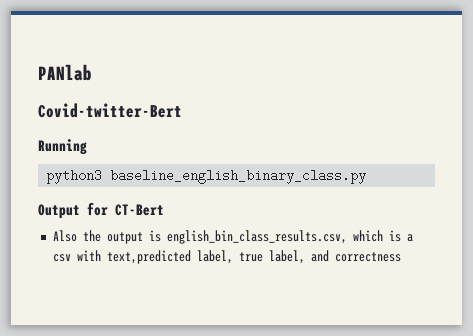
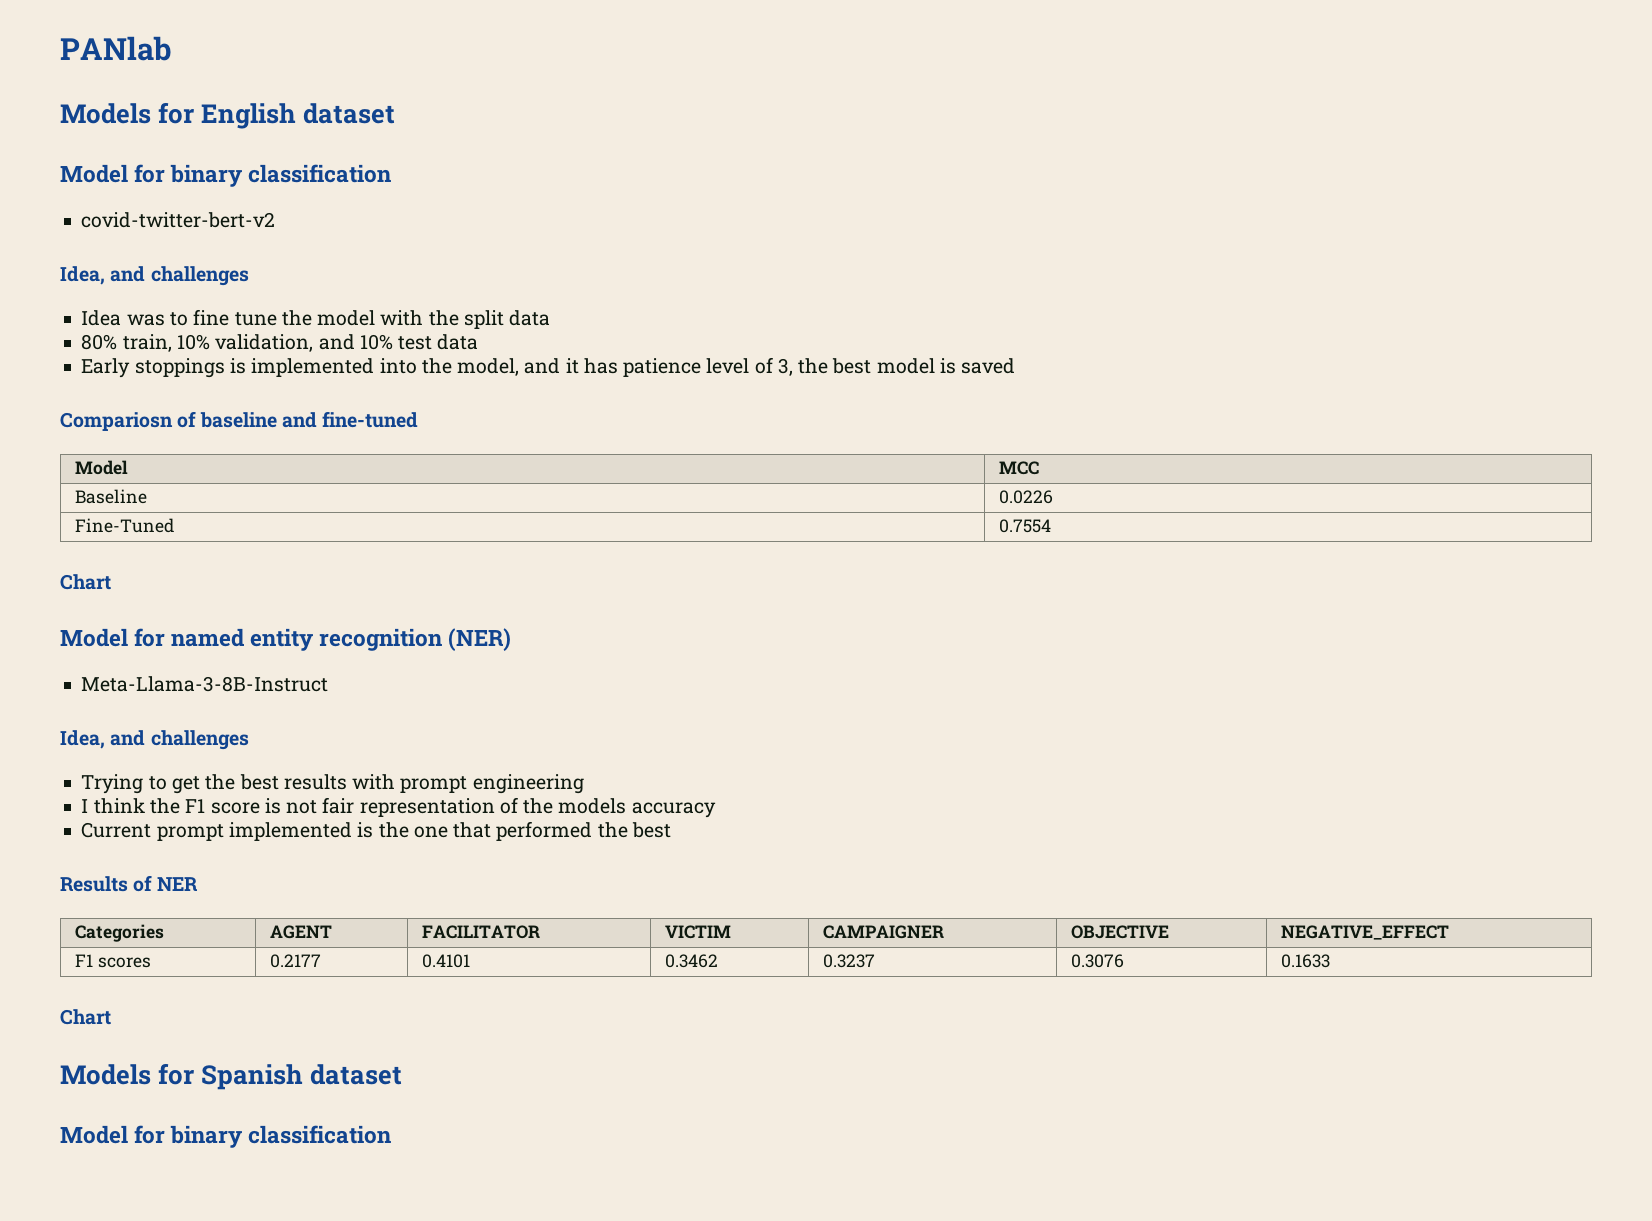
- Covid-twitter-Bert
- Running
- python3 baseline_english_binary_class.py
- Output for CT-Bert
- Also the output is english_bin_class_results.csv, which is a csv with text,predicted label, true label, and correctness
+ Models for English dataset
+ Model for binary classification
+ covid-twitter-bert-v2
+ Idea, and challenges
+ Idea was to fine tune the model with the split data
+ 80% train, 10% validation, and 10% test data
+ Early stoppings is implemented into the model, and it has patience level of 3, the best model is saved
+ Compariosn of baseline and fine-tuned
+ Model | MCC
+ Baseline | 0.0226
+ Fine-Tuned | 0.7554
+ Chart
+ Model for named entity recognition (NER)
+ Meta-Llama-3-8B-Instruct
+ Idea, and challenges
+ Trying to get the best results with prompt engineering
+ I think the F1 score is not fair representation of the models accuracy
+ Current prompt implemented is the one that performed the best
+ Results of NER
+ Categories | AGENT | FACILITATOR | VICTIM | CAMPAIGNER | OBJECTIVE | NEGATIVE_EFFECT
+ F1 scores | 0.2177 | 0.4101 | 0.3462 | 0.3237 | 0.3076 | 0.1633
+ Chart
+ Models for Spanish dataset
+ Model for binary classification

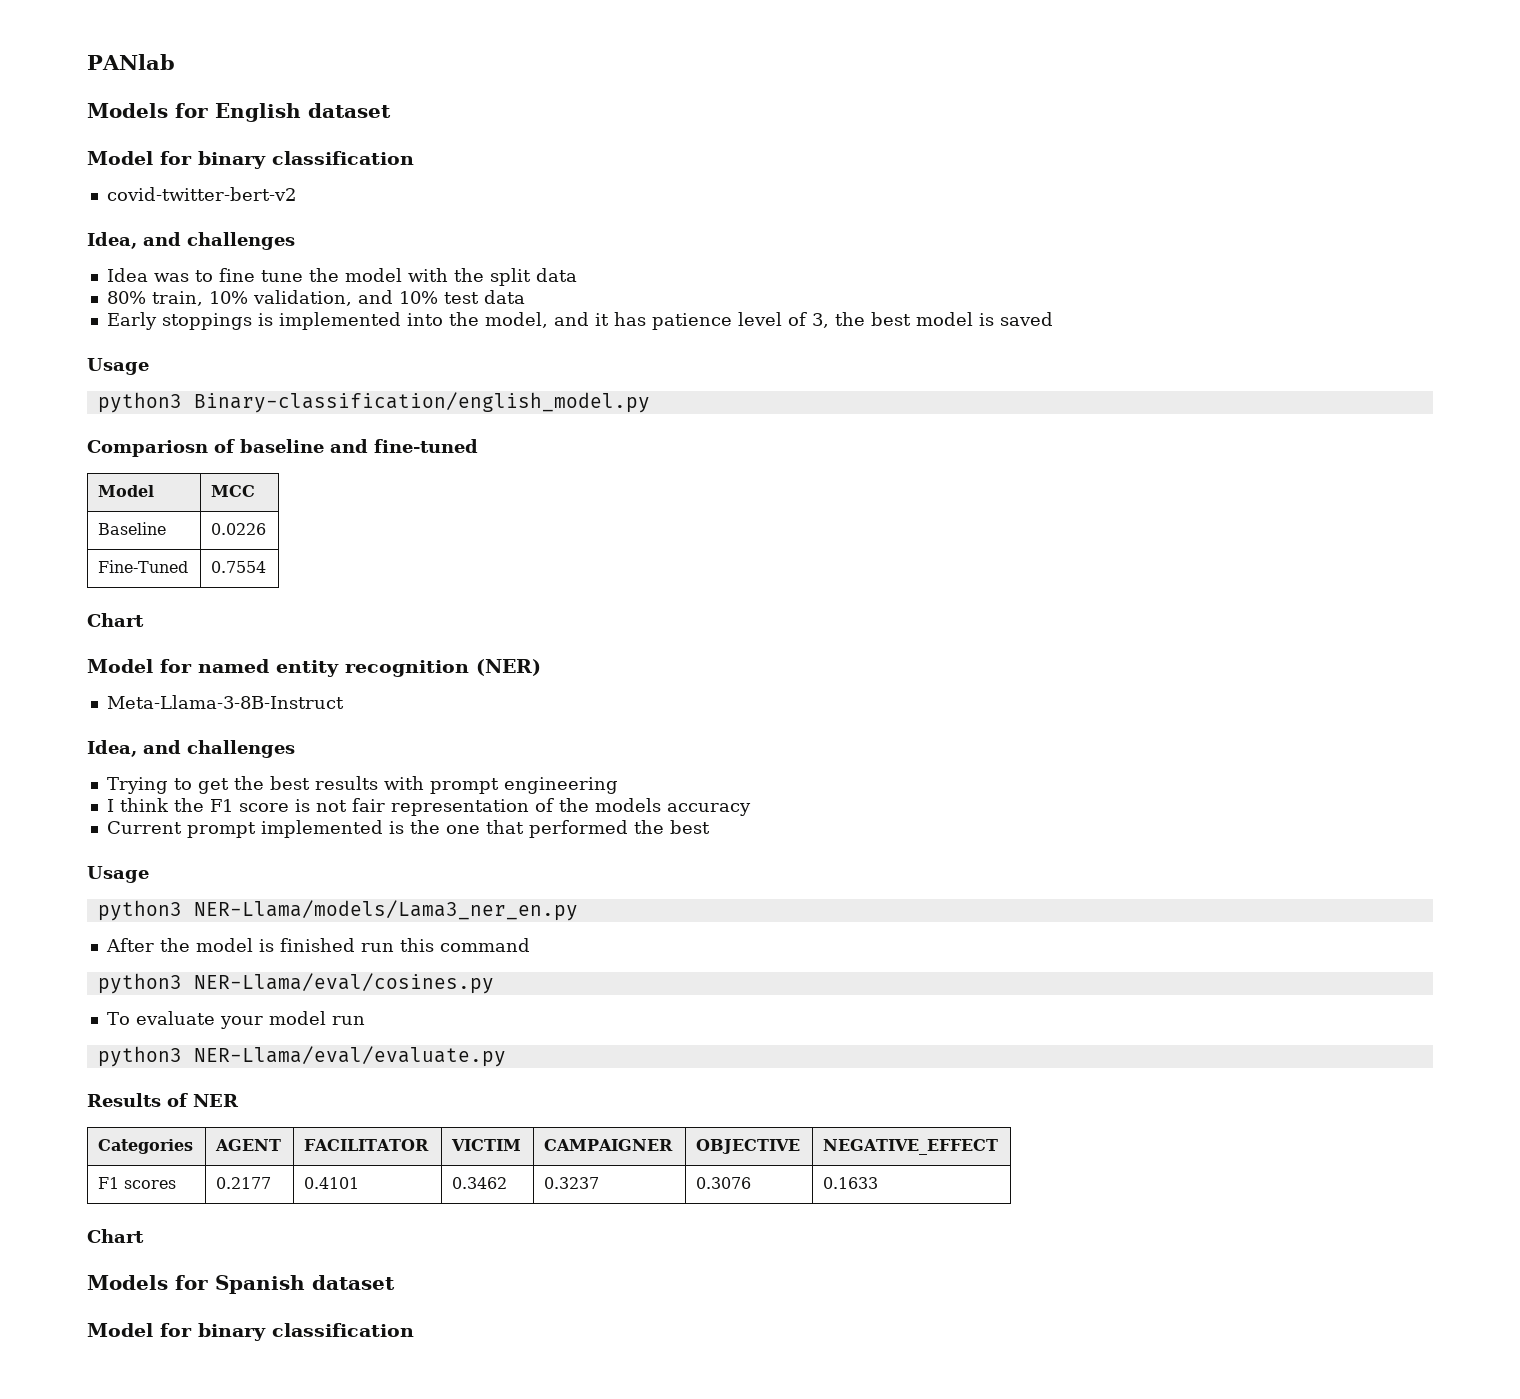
  Early stoppings is implemented into the model, and it has patience level of 3, the best model is saved
+ Usage
+ python3 Binary-classification/english_model.py
  Current prompt implemented is the one that performed the best
+ Usage
+ python3 NER-Llama/models/Lama3_ner_en.py
+ After the model is finished run this command
+ python3 NER-Llama/eval/cosines.py
+ To evaluate your model run
+ python3 NER-Llama/eval/evaluate.py

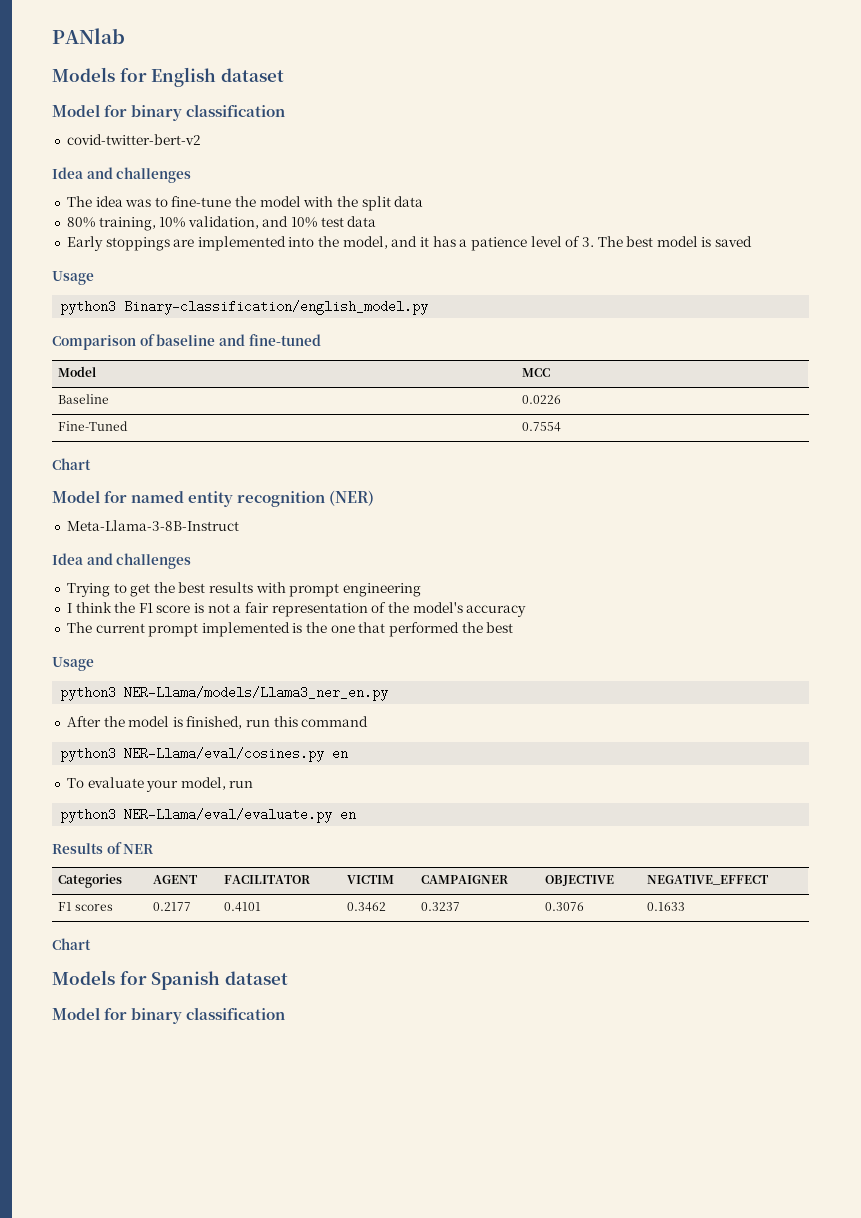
  covid-twitter-bert-v2
- Idea, and challenges
- Idea was to fine tune the model with the split data
+ Idea and challenges
+ The idea was to fine-tune the model with the split data
- 80% train, 10% validation, and 10% test data
+ 80% training, 10% validation, and 10% test data
- Early stoppings is implemented into the model, and it has patience level of 3, the best model is saved
+ Early stoppings are implemented into the model, and it has a patience level of 3. The best model is saved
- Compariosn of baseline and fine-tuned
+ Comparison of baseline and fine-tuned
  Meta-Llama-3-8B-Instruct
- Idea, and challenges
+ Idea and challenges
- I think the F1 score is not fair representation of the models accuracy
+ I think the F1 score is not a fair representation of the model's accuracy
- Current prompt implemented is the one that performed the best
+ The current prompt implemented is the one that performed the best
- python3 NER-Llama/models/Lama3_ner_en.py
+ python3 NER-Llama/models/Llama3_ner_en.py
- After the model is finished run this command
+ After the model is finished, run this command
- python3 NER-Llama/eval/cosines.py
+ python3 NER-Llama/eval/cosines.py en
- To evaluate your model run
+ To evaluate your model, run
- python3 NER-Llama/eval/evaluate.py
+ python3 NER-Llama/eval/evaluate.py en

